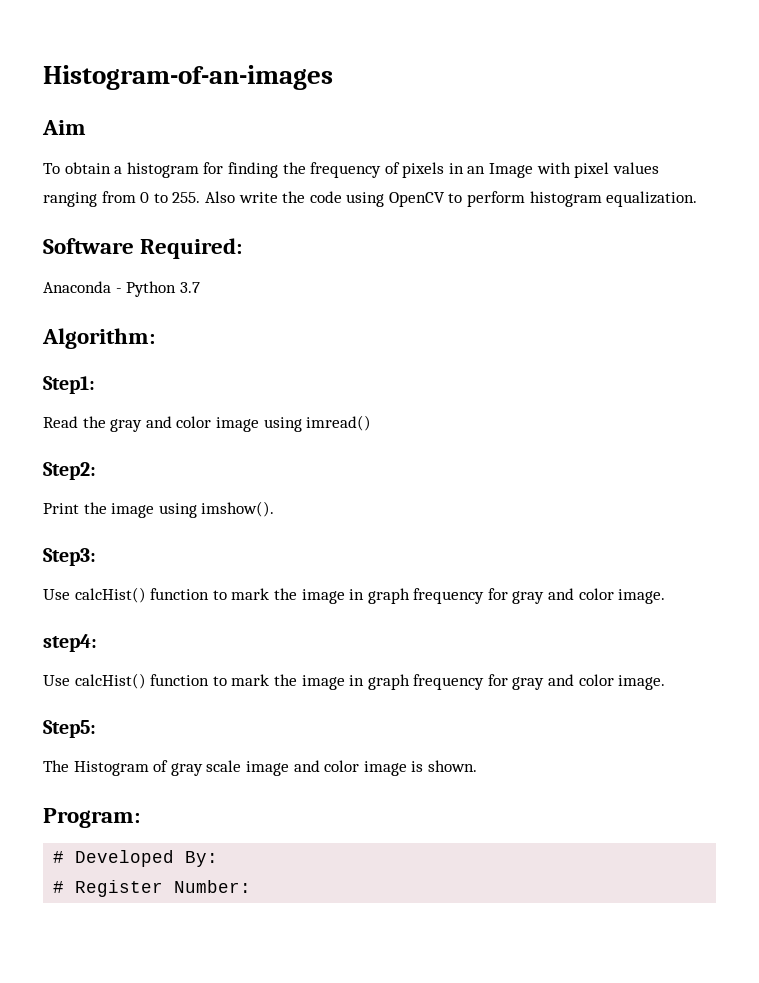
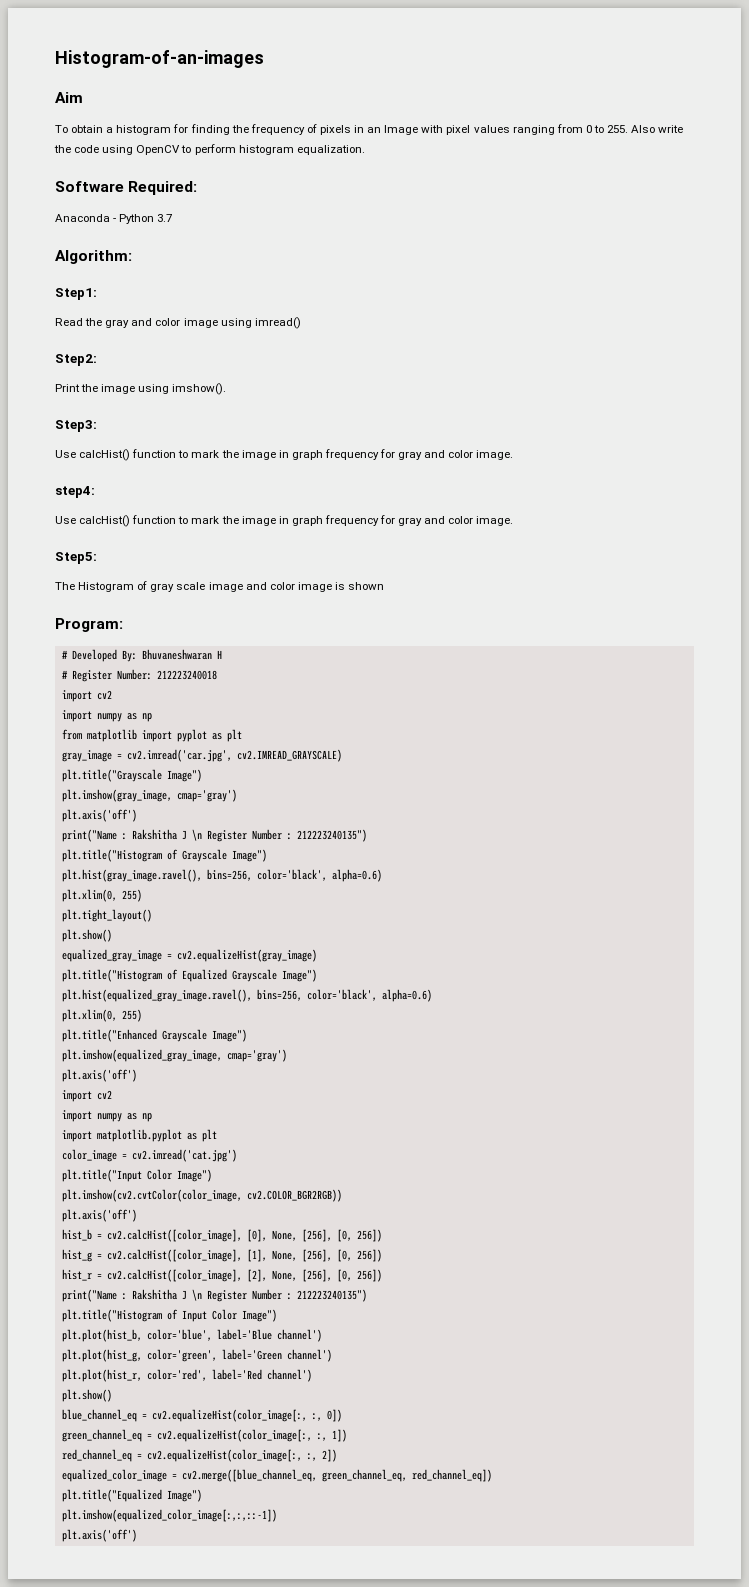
- The Histogram of gray scale image and color image is shown.
+ The Histogram of gray scale image and color image is shown
- # Developed By:
+ # Developed By: Bhuvaneshwaran H
- # Register Number:
+ # Register Number: 212223240018
+ import cv2
+ import numpy as np
+ from matplotlib import pyplot as plt
+ gray_image = cv2.imread('car.jpg', cv2.IMREAD_GRAYSCALE)
+ plt.title("Grayscale Image")
+ plt.imshow(gray_image, cmap='gray')
+ plt.axis('off')
+ print("Name : Rakshitha J \n Register Number : 212223240135")
+ plt.title("Histogram of Grayscale Image")
+ plt.hist(gray_image.ravel(), bins=256, color='black', alpha=0.6)
+ plt.xlim(0, 255)
+ plt.tight_layout()
+ plt.show()
+ equalized_gray_image = cv2.equalizeHist(gray_image)
+ plt.title("Histogram of Equalized Grayscale Image")
+ plt.hist(equalized_gray_image.ravel(), bins=256, color='black', alpha=0.6)
+ plt.xlim(0, 255)
+ plt.title("Enhanced Grayscale Image")
+ plt.imshow(equalized_gray_image, cmap='gray')
+ plt.axis('off')
+ import cv2
+ import numpy as np
+ import matplotlib.pyplot as plt
+ color_image = cv2.imread('cat.jpg')
+ plt.title("Input Color Image")
+ plt.imshow(cv2.cvtColor(color_image, cv2.COLOR_BGR2RGB))
+ plt.axis('off')
+ hist_b = cv2.calcHist([color_image], [0], None, [256], [0, 256])
+ hist_g = cv2.calcHist([color_image], [1], None, [256], [0, 256])
+ hist_r = cv2.calcHist([color_image], [2], None, [256], [0, 256])
+ print("Name : Rakshitha J \n Register Number : 212223240135")
+ plt.title("Histogram of Input Color Image")
+ plt.plot(hist_b, color='blue', label='Blue channel')
+ plt.plot(hist_g, color='green', label='Green channel')
+ plt.plot(hist_r, color='red', label='Red channel')
+ plt.show()
+ blue_channel_eq = cv2.equalizeHist(color_image[:, :, 0])
+ green_channel_eq = cv2.equalizeHist(color_image[:, :, 1])
+ red_channel_eq = cv2.equalizeHist(color_image[:, :, 2])
+ equalized_color_image = cv2.merge([blue_channel_eq, green_channel_eq, red_channel_eq])
+ plt.title("Equalized Image")
+ plt.imshow(equalized_color_image[:,:,::-1])
+ plt.axis('off')

